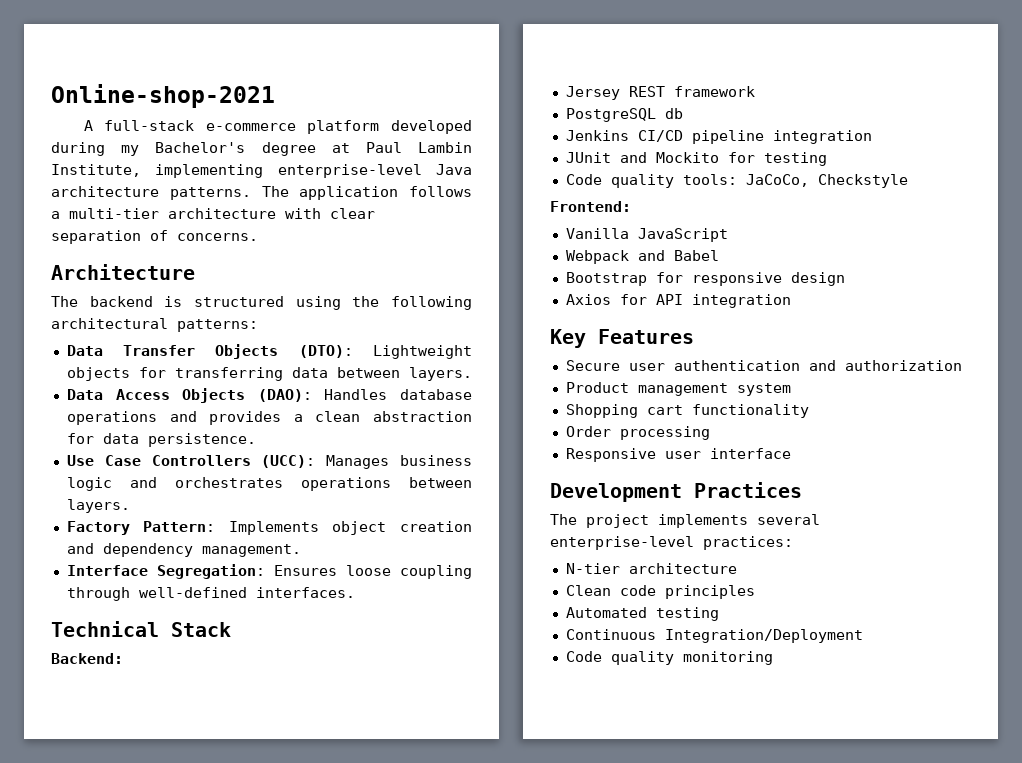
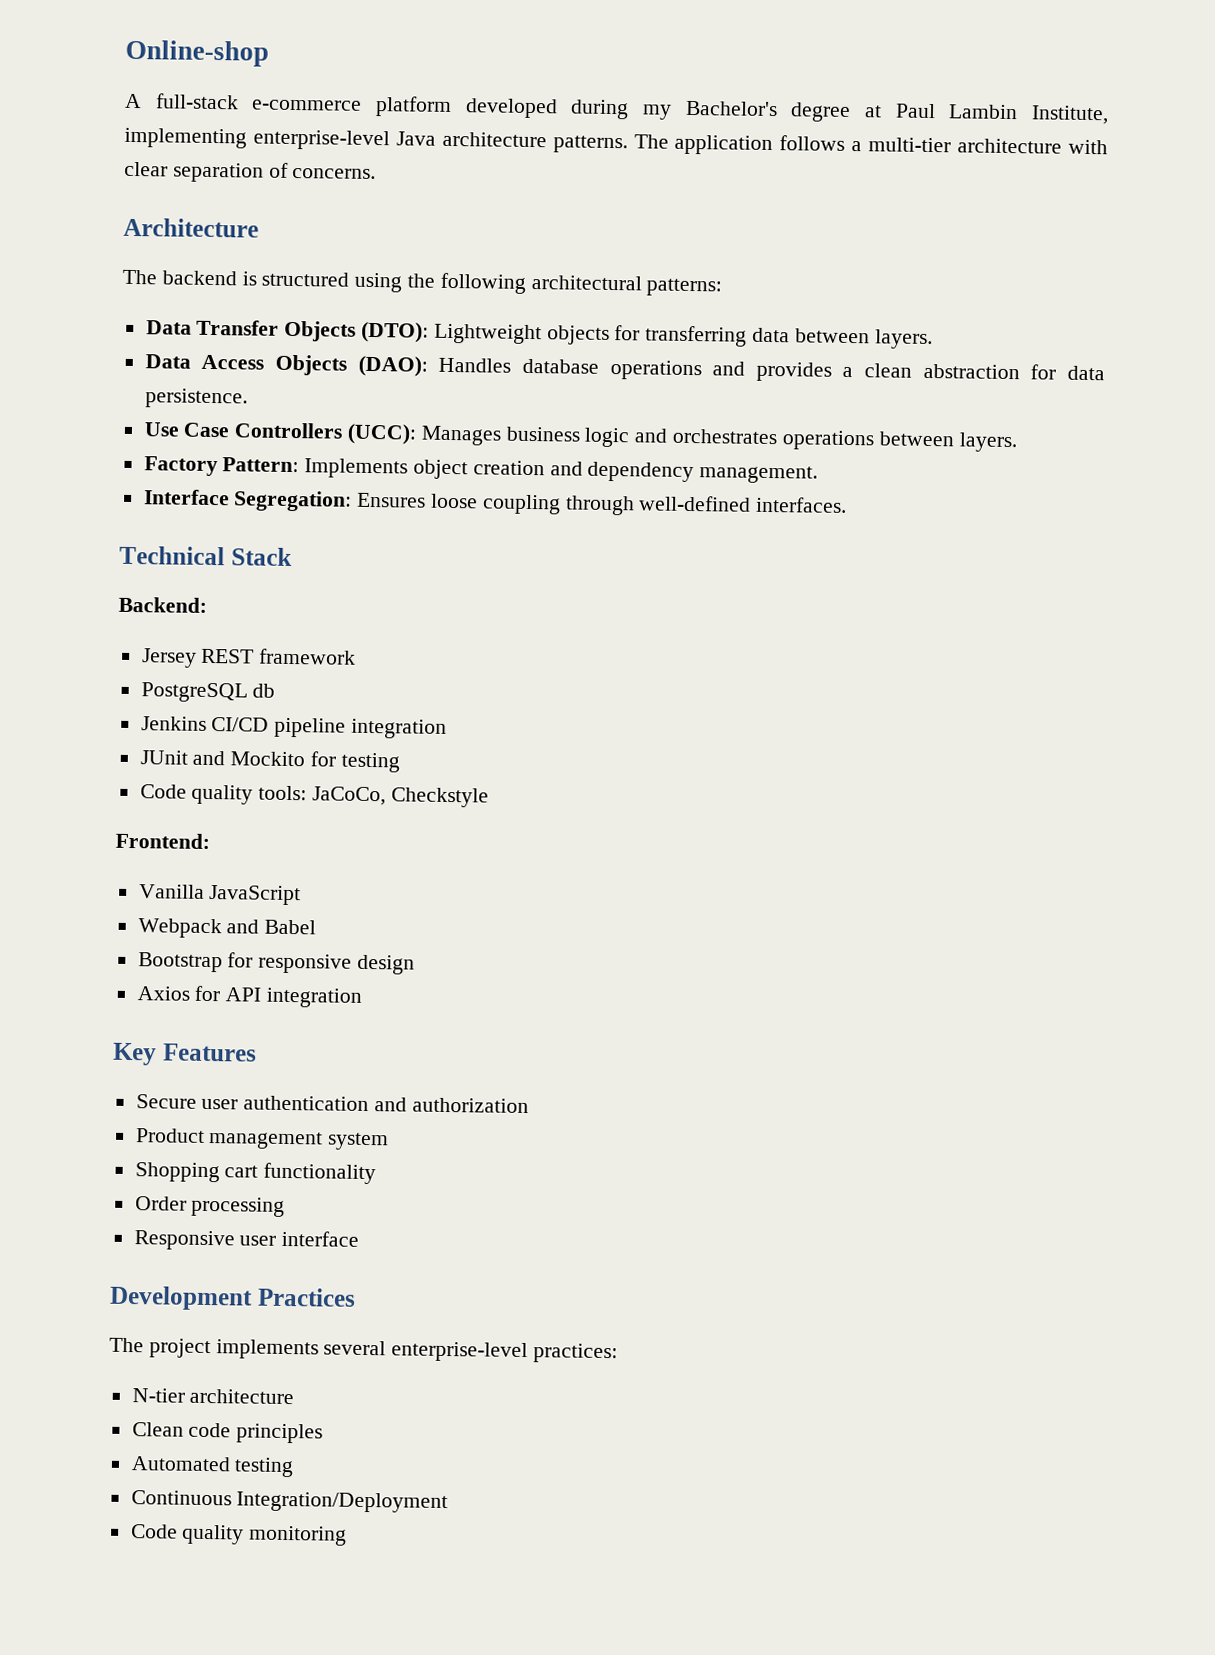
- Online-shop-2021
+ Online-shop

